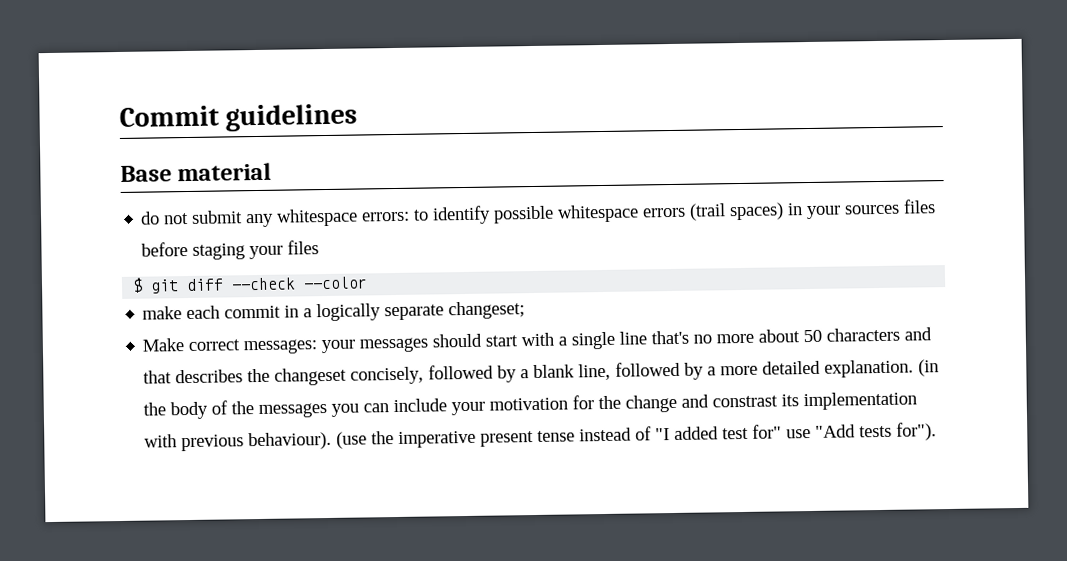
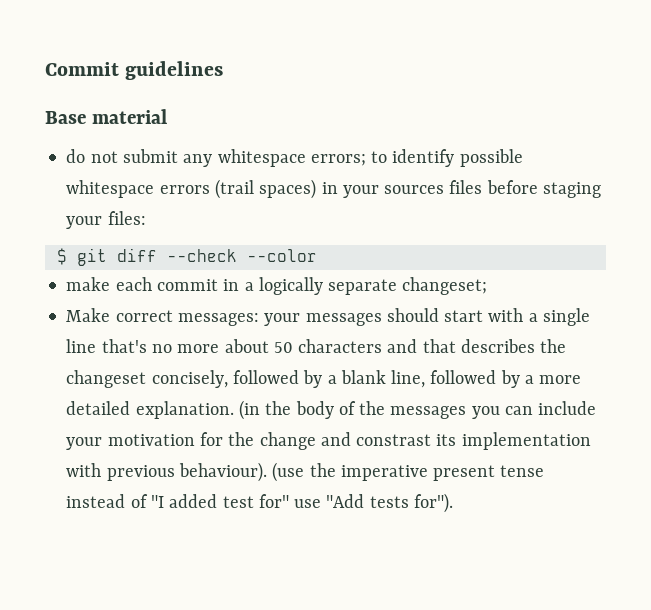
- do not submit any whitespace errors: to identify possible whitespace errors (trail spaces) in your sources files before staging your files
+ do not submit any whitespace errors; to identify possible whitespace errors (trail spaces) in your sources files before staging your files:

